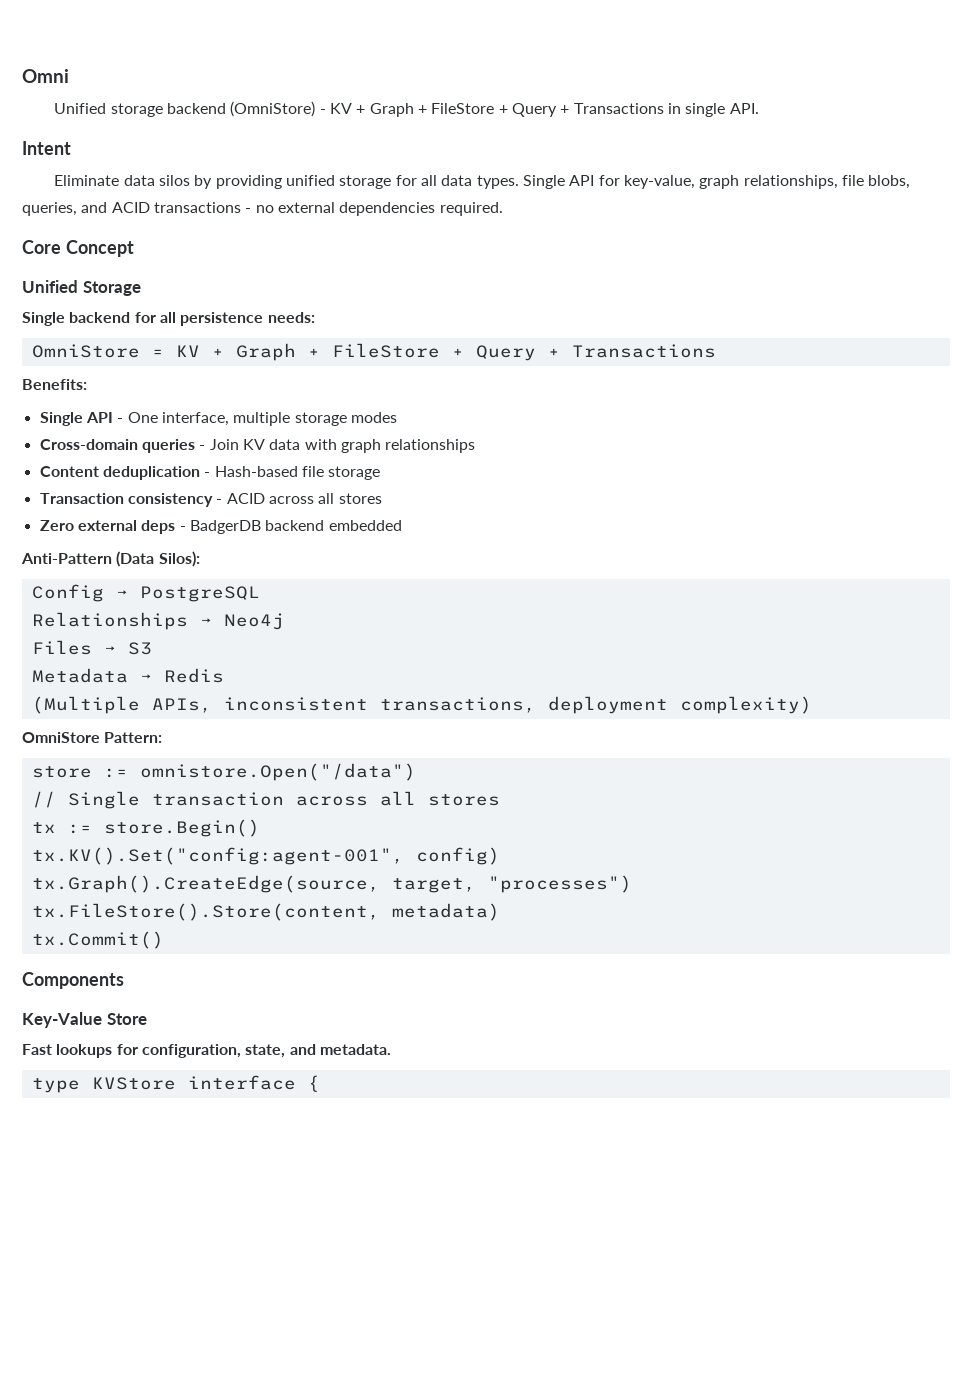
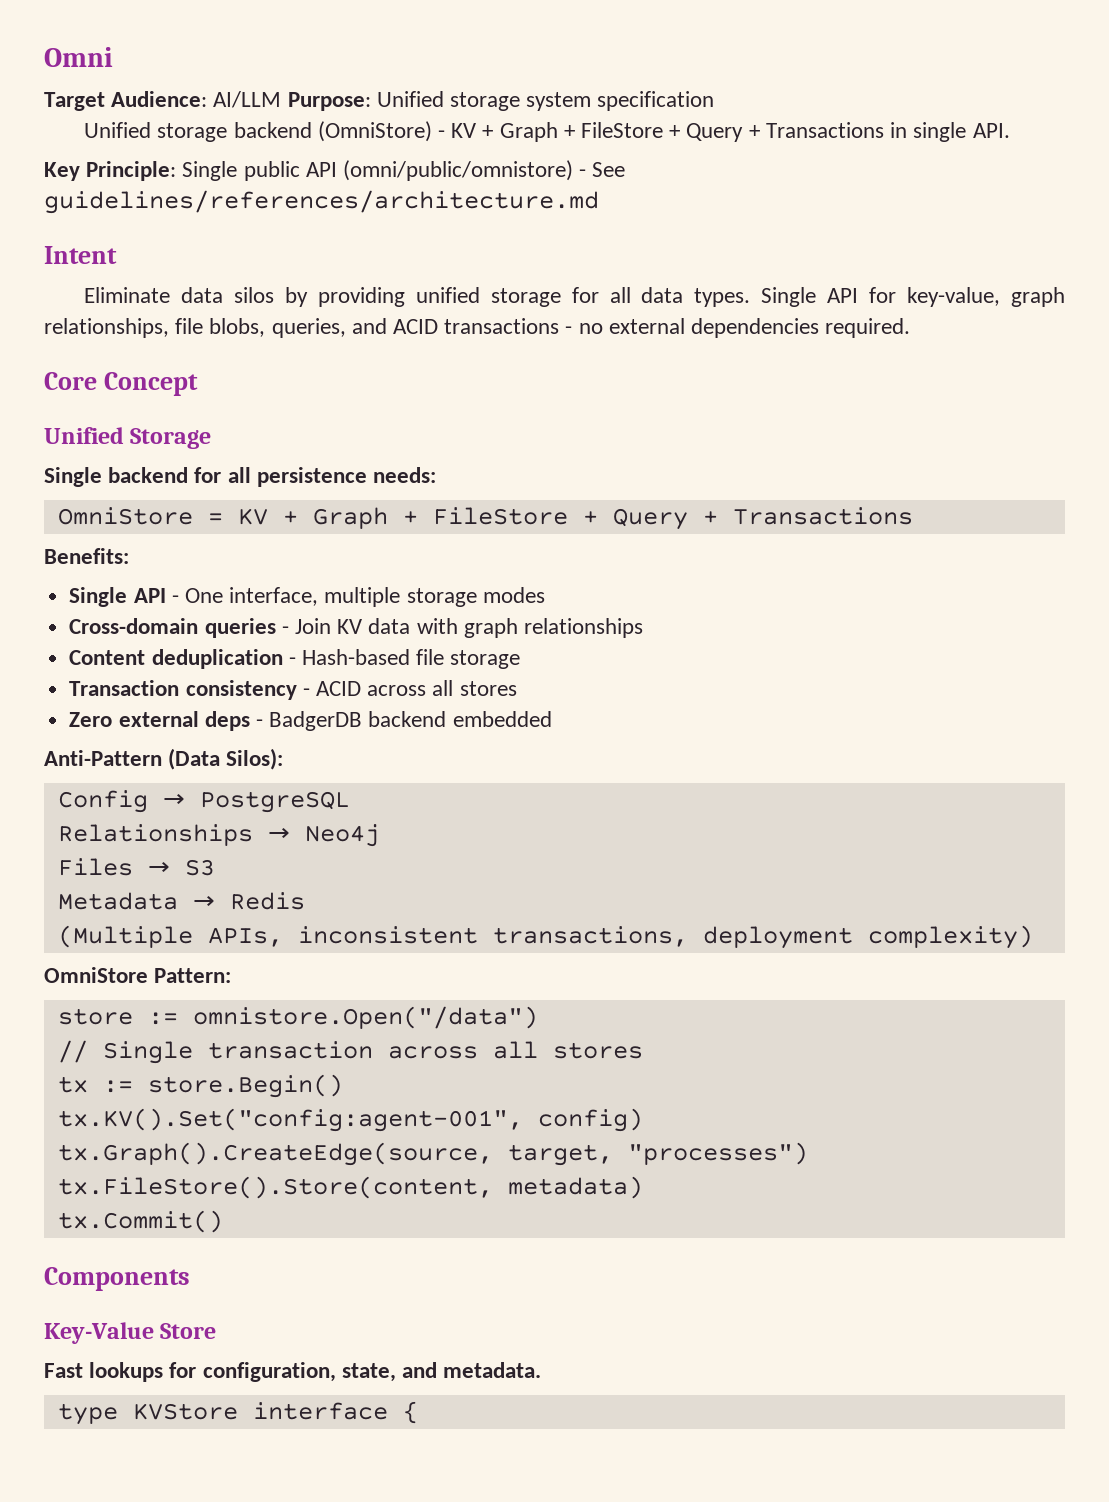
+ Target Audience: AI/LLM Purpose: Unified storage system specification
+ Key Principle: Single public API (omni/public/omnistore) - See guidelines/references/architecture.md

